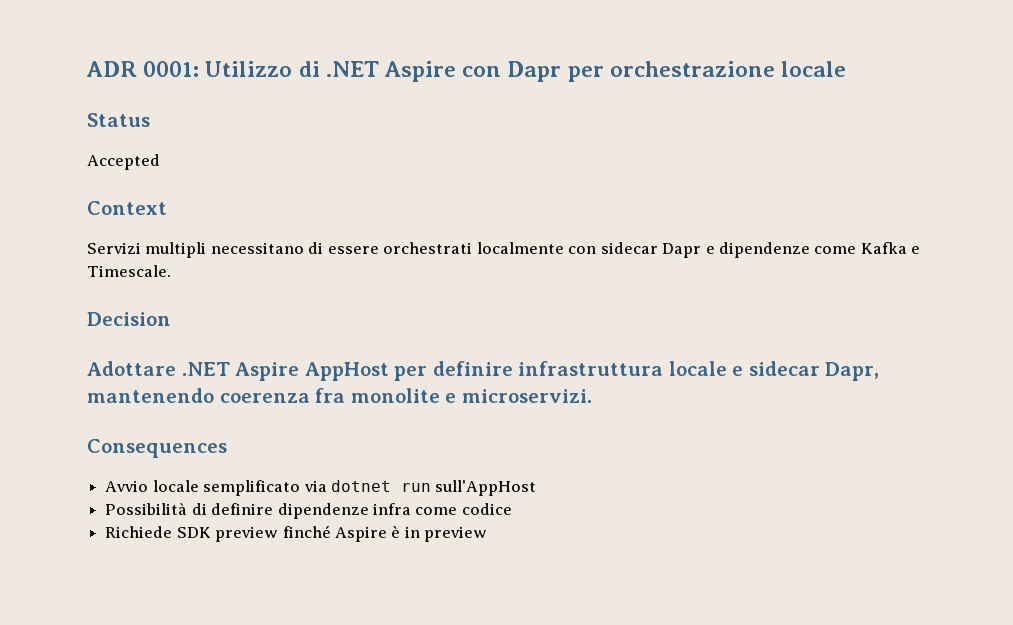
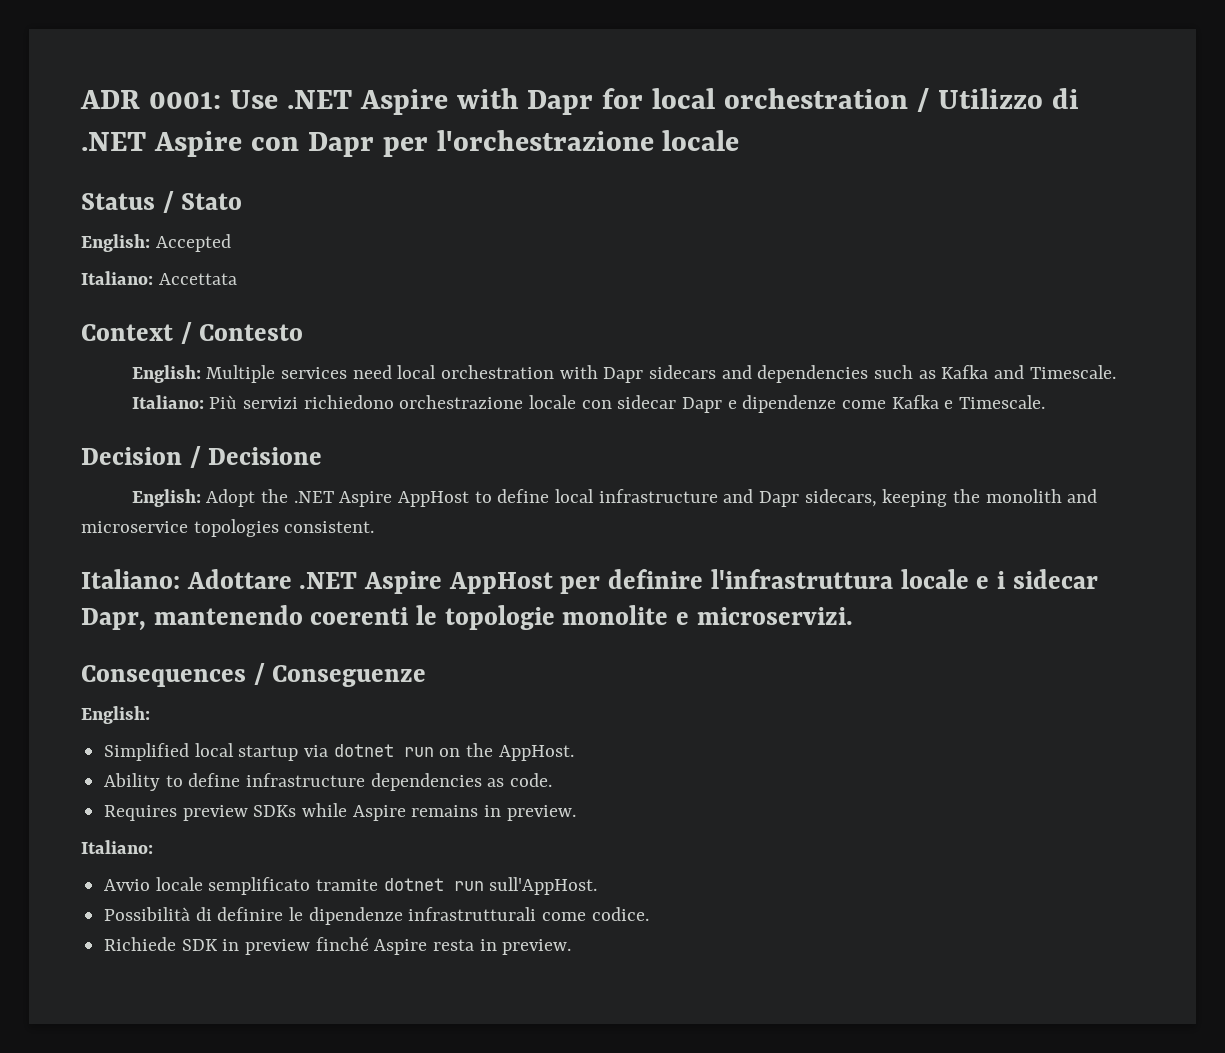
- ADR 0001: Utilizzo di .NET Aspire con Dapr per orchestrazione locale
+ ADR 0001: Use .NET Aspire with Dapr for local orchestration / Utilizzo di .NET Aspire con Dapr per l'orchestrazione locale
- Status
- Accepted
+ Status / Stato
+ English: Accepted
+ Italiano: Accettata
- Context
- Servizi multipli necessitano di essere orchestrati localmente con sidecar Dapr e dipendenze come Kafka e Timescale.
+ Context / Contesto
+ English: Multiple services need local orchestration with Dapr sidecars and dependencies such as Kafka and Timescale.
+ Italiano: Più servizi richiedono orchestrazione locale con sidecar Dapr e dipendenze come Kafka e Timescale.
- Decision
- Adottare .NET Aspire AppHost per definire infrastruttura locale e sidecar Dapr, mantenendo coerenza fra monolite e microservizi.
+ Decision / Decisione
+ English: Adopt the .NET Aspire AppHost to define local infrastructure and Dapr sidecars, keeping the monolith and microservice topologies consistent.
+ Italiano: Adottare .NET Aspire AppHost per definire l'infrastruttura locale e i sidecar Dapr, mantenendo coerenti le topologie monolite e microservizi.
- Consequences
+ Consequences / Conseguenze
+ English:
+ Simplified local startup via dotnet run on the AppHost.
+ Ability to define infrastructure dependencies as code.
+ Requires preview SDKs while Aspire remains in preview.
+ Italiano:
- Avvio locale semplificato via dotnet run sull'AppHost
+ Avvio locale semplificato tramite dotnet run sull'AppHost.
- Possibilità di definire dipendenze infra come codice
+ Possibilità di definire le dipendenze infrastrutturali come codice.
- Richiede SDK preview finché Aspire è in preview
+ Richiede SDK in preview finché Aspire resta in preview.

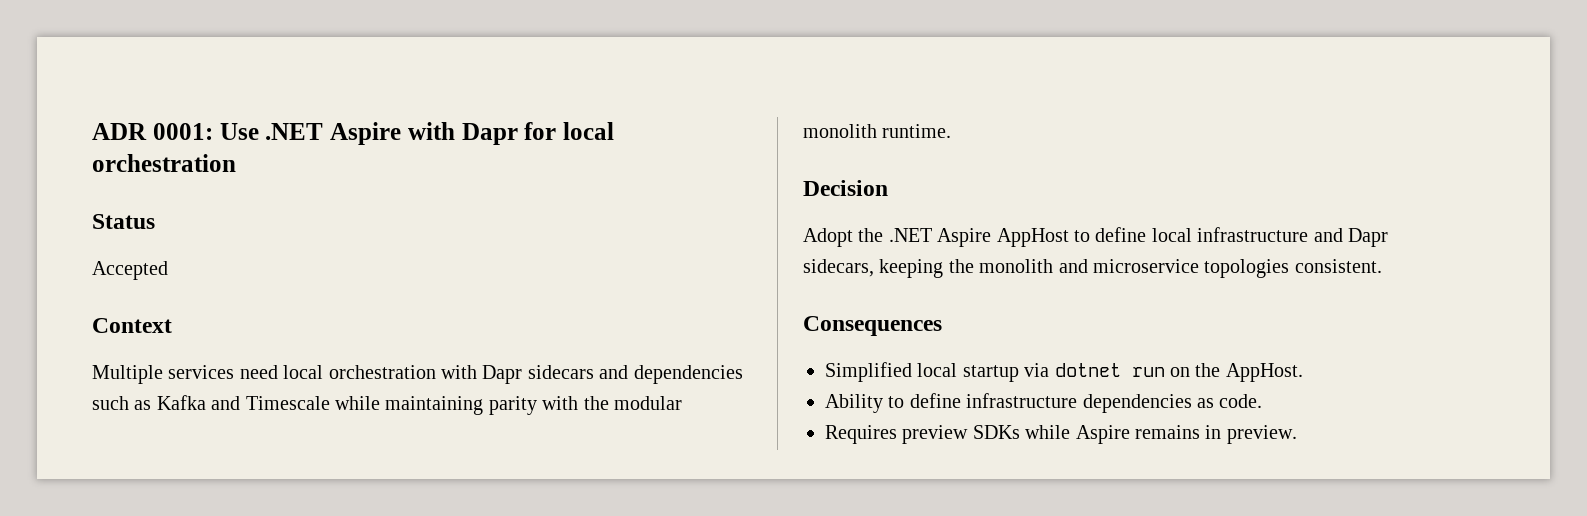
- ADR 0001: Use .NET Aspire with Dapr for local orchestration / Utilizzo di .NET Aspire con Dapr per l'orchestrazione locale
- Status / Stato
- English: Accepted
- Italiano: Accettata
- Context / Contesto
- English: Multiple services need local orchestration with Dapr sidecars and dependencies such as Kafka and Timescale.
- Italiano: Più servizi richiedono orchestrazione locale con sidecar Dapr e dipendenze come Kafka e Timescale.
- Decision / Decisione
- English: Adopt the .NET Aspire AppHost to define local infrastructure and Dapr sidecars, keeping the monolith and microservice topologies consistent.
+ ADR 0001: Use .NET Aspire with Dapr for local orchestration
+ Status
+ Accepted
+ Context
+ Multiple services need local orchestration with Dapr sidecars and dependencies such as Kafka and Timescale while maintaining parity with the modular monolith runtime.
+ Decision
+ Adopt the .NET Aspire AppHost to define local infrastructure and Dapr sidecars, keeping the monolith and microservice topologies consistent.
- Italiano: Adottare .NET Aspire AppHost per definire l'infrastruttura locale e i sidecar Dapr, mantenendo coerenti le topologie monolite e microservizi.
- Consequences / Conseguenze
- English:
+ Consequences
  Requires preview SDKs while Aspire remains in preview.
- Italiano:
- Avvio locale semplificato tramite dotnet run sull'AppHost.
- Possibilità di definire le dipendenze infrastrutturali come codice.
- Richiede SDK in preview finché Aspire resta in preview.

